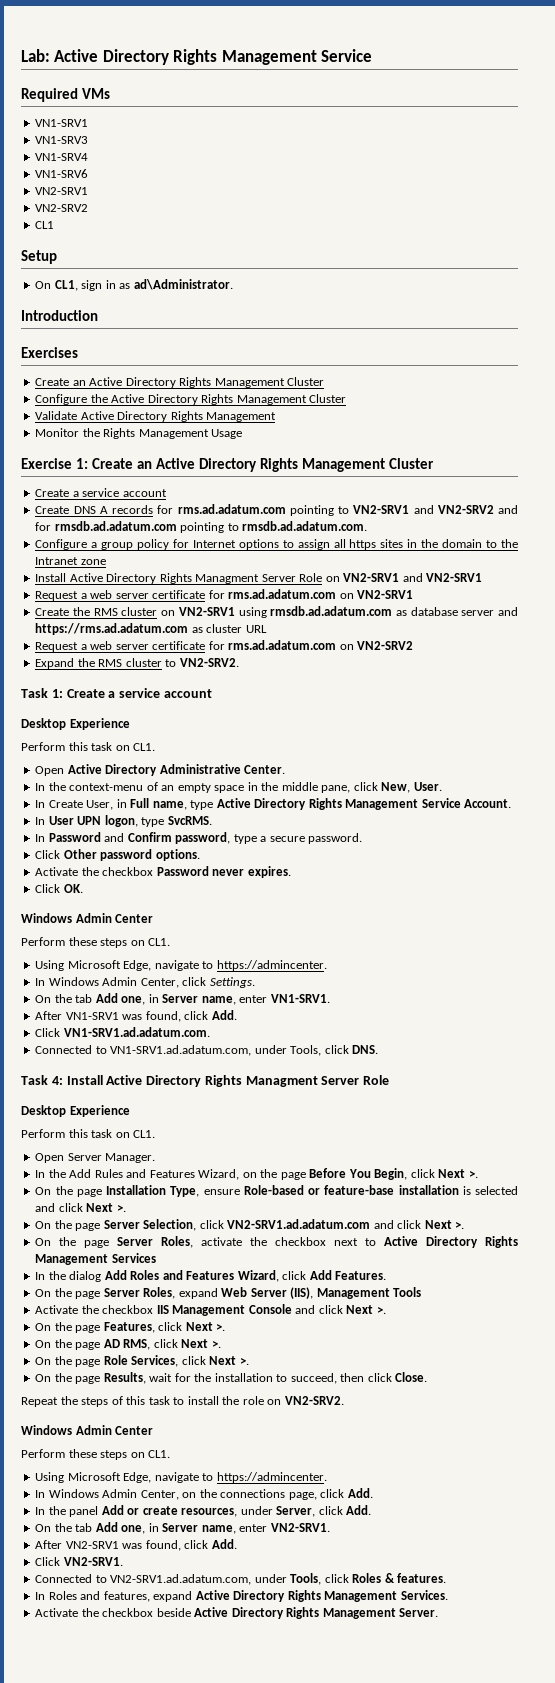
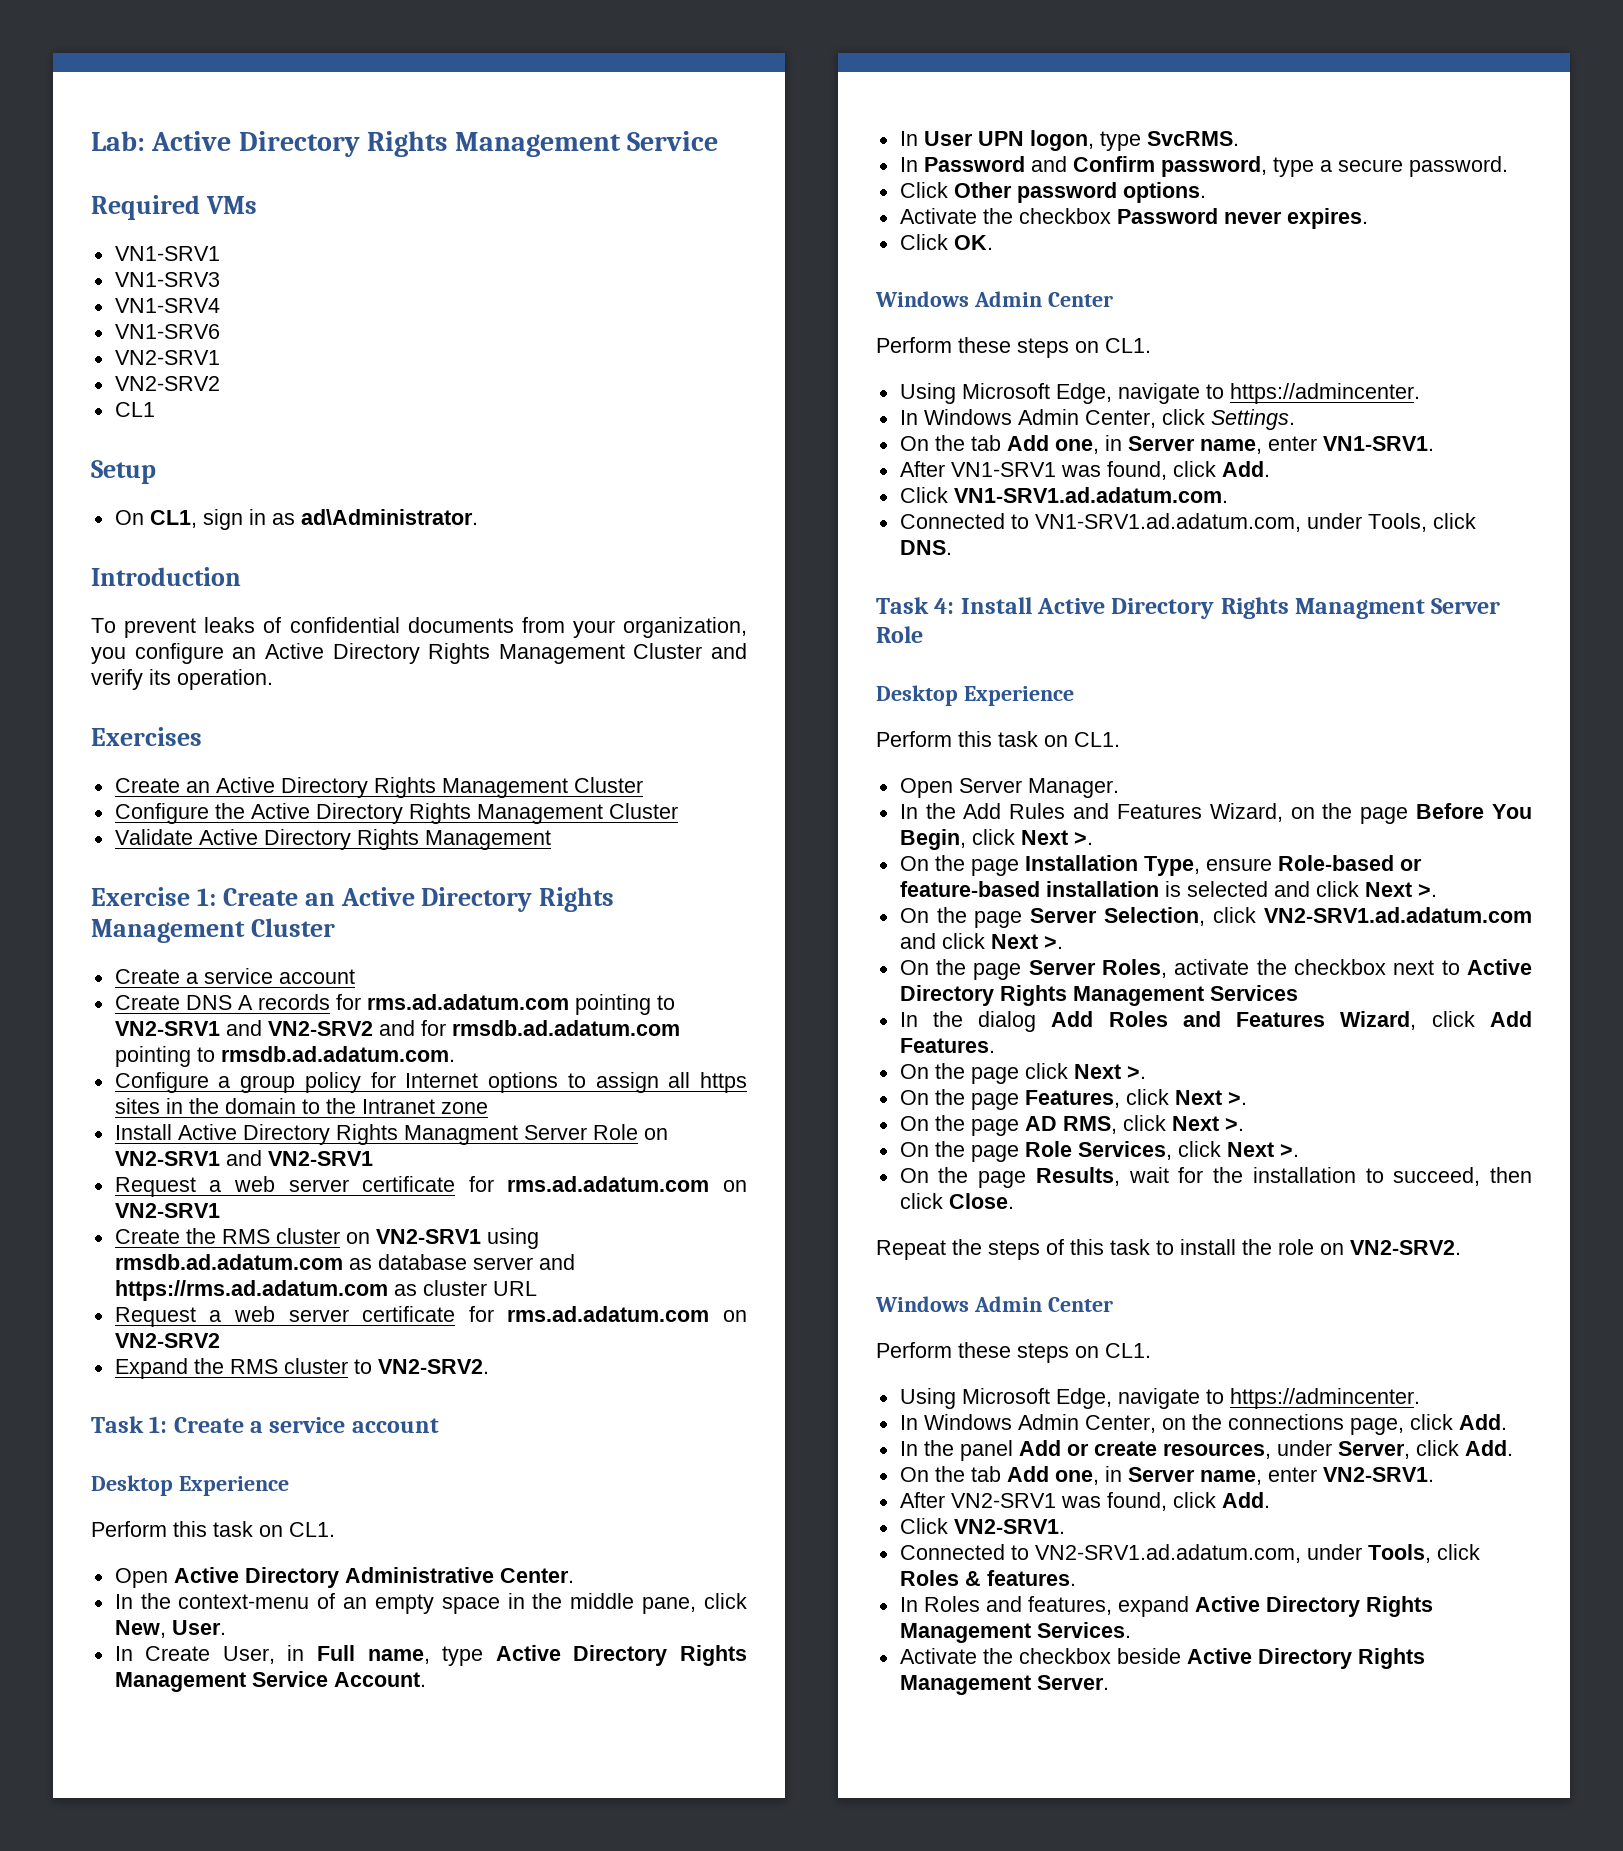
+ To prevent leaks of confidential documents from your organization, you configure an Active Directory Rights Management Cluster and verify its operation.
- Monitor the Rights Management Usage
- On the page Installation Type, ensure Role-based or feature-base installation is selected and click Next >.
+ On the page Installation Type, ensure Role-based or feature-based installation is selected and click Next >.
- On the page Server Roles, expand Web Server (IIS), Management Tools
- Activate the checkbox IIS Management Console and click Next >.
+ On the page click Next >.

